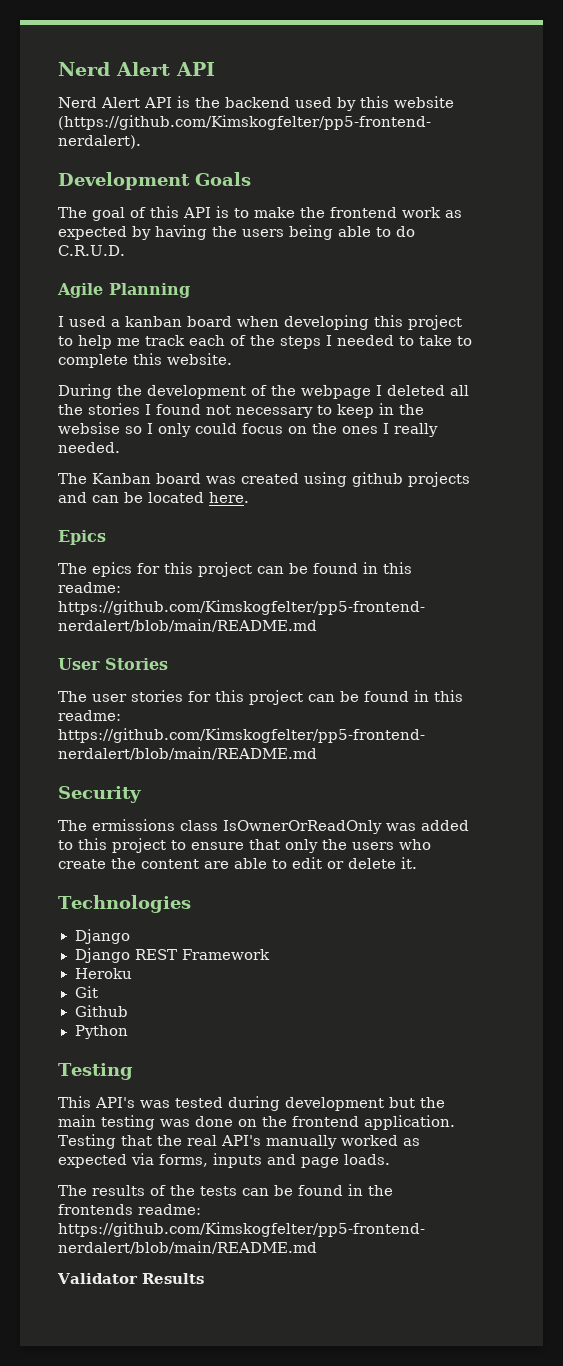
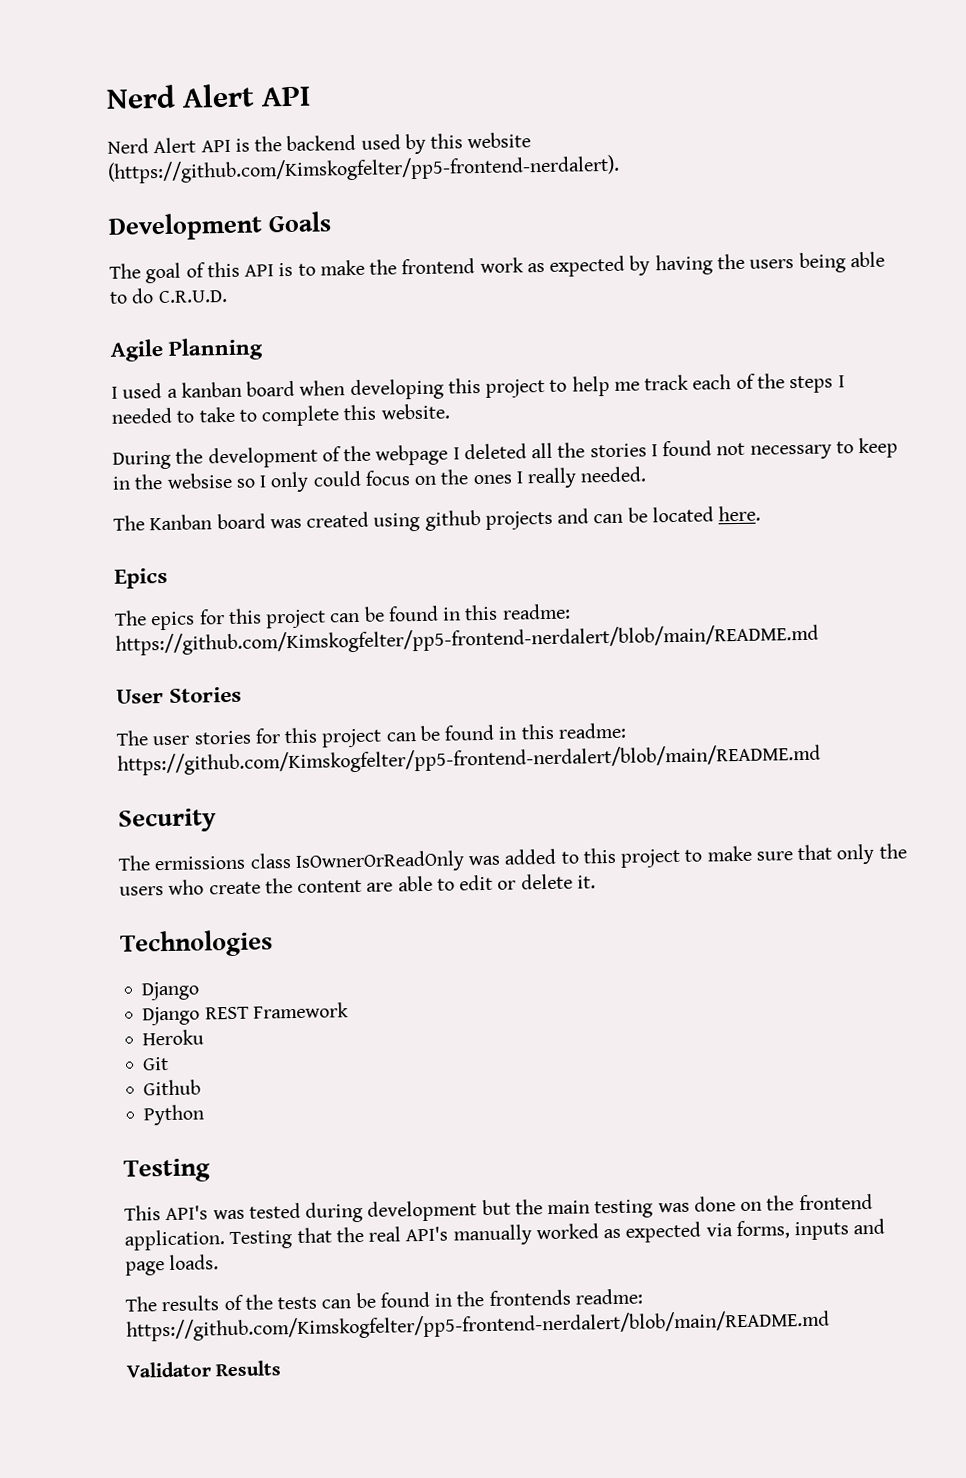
- The ermissions class IsOwnerOrReadOnly was added to this project to ensure that only the users who create the content are able to edit or delete it.
+ The ermissions class IsOwnerOrReadOnly was added to this project to make sure that only the users who create the content are able to edit or delete it.

